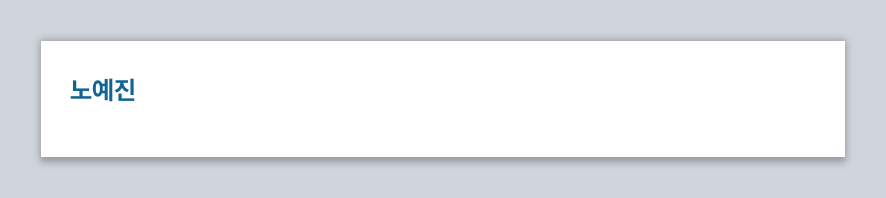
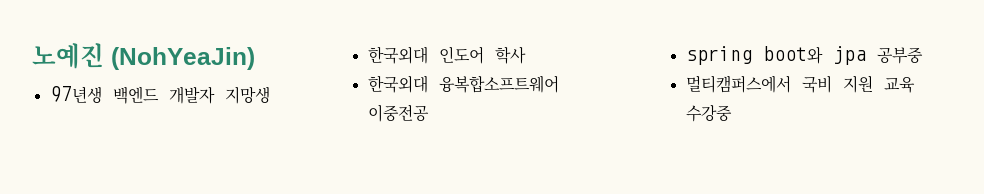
- 노예진
+ 노예진 (NohYeaJin)
+ 97년생 백엔드 개발자 지망생
+ 한국외대 인도어 학사
+ 한국외대 융복합소프트웨어 이중전공
+ spring boot와 jpa 공부중
+ 멀티캠퍼스에서 국비 지원 교육 수강중

